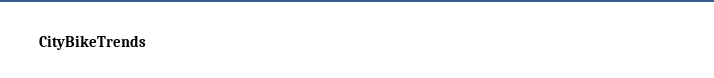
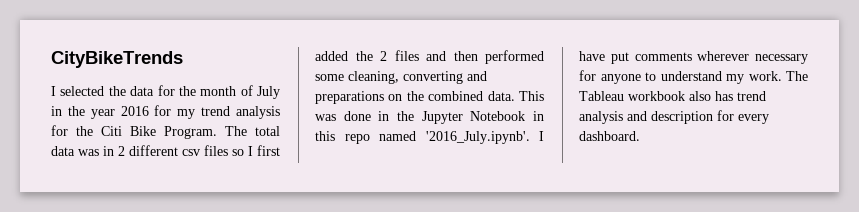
+ I selected the data for the month of July in the year 2016 for my trend analysis for the Citi Bike Program. The total data was in 2 different csv files so I first added the 2 files and then performed some cleaning, converting and preparations on the combined data. This was done in the Jupyter Notebook in this repo named '2016_July.ipynb'. I have put comments wherever necessary for anyone to understand my work. The Tableau workbook also has trend analysis and description for every dashboard.

